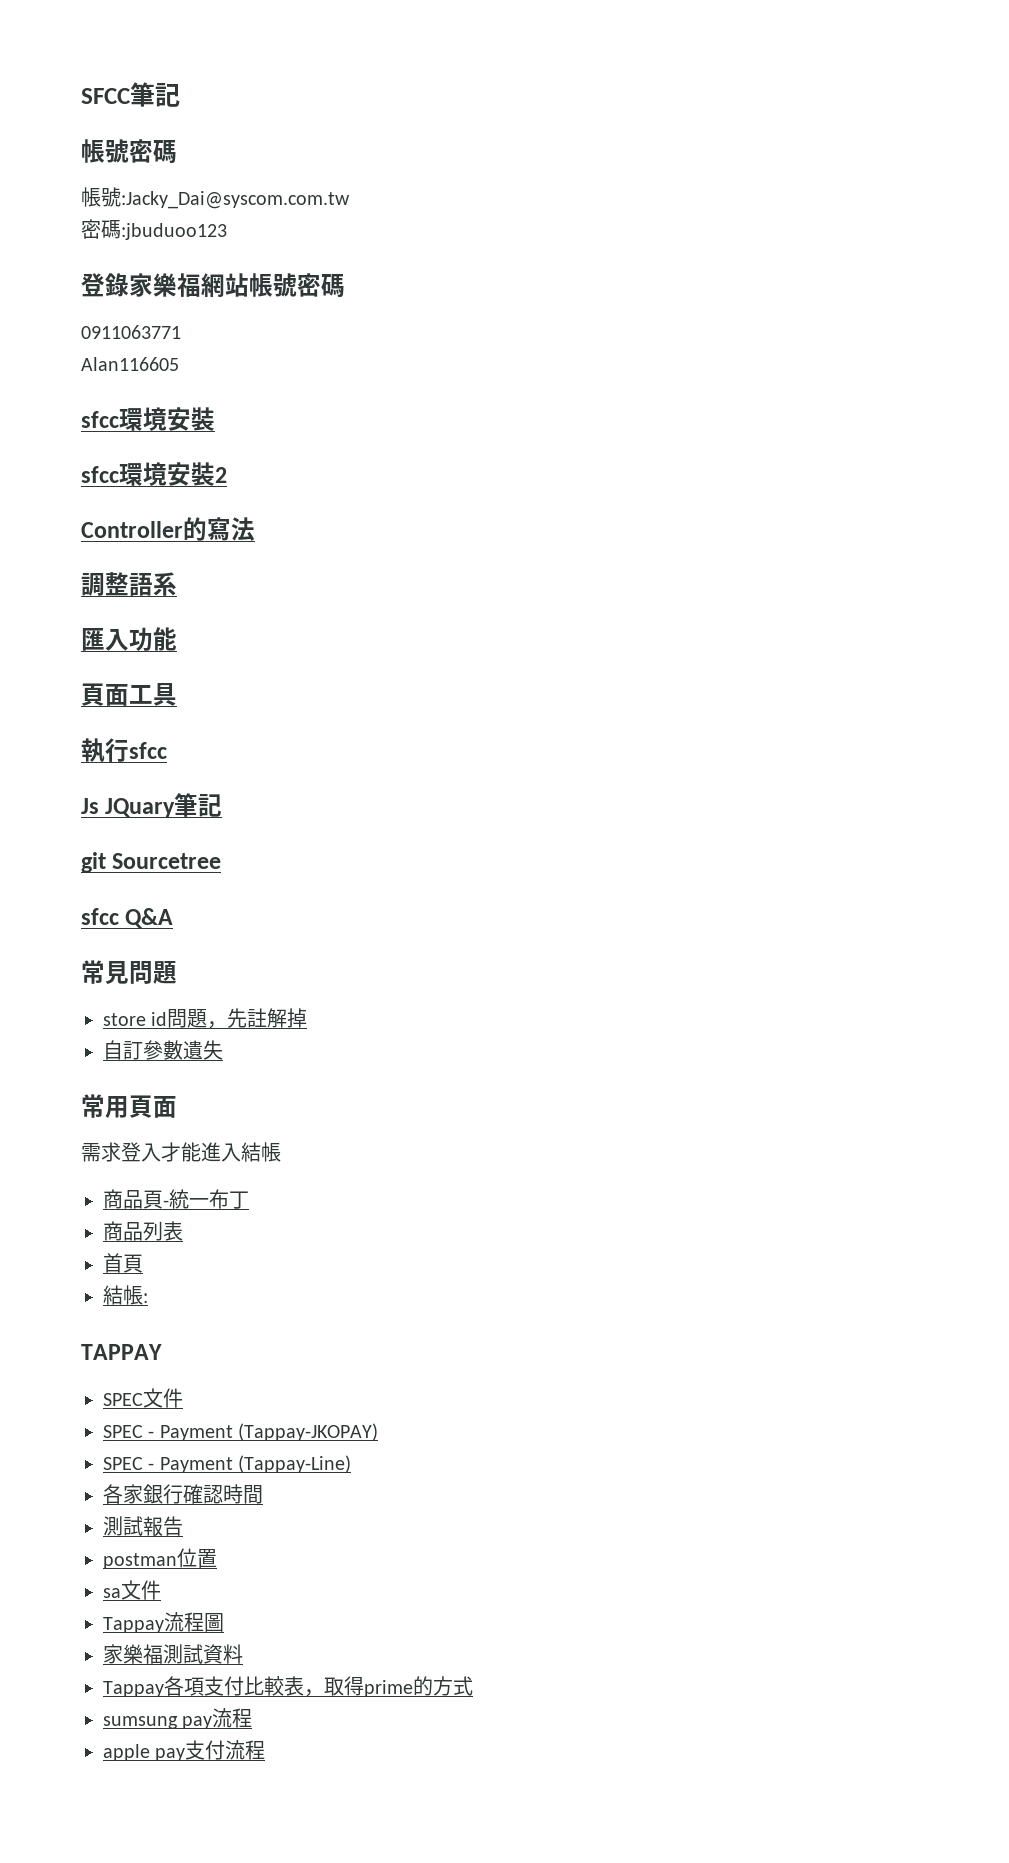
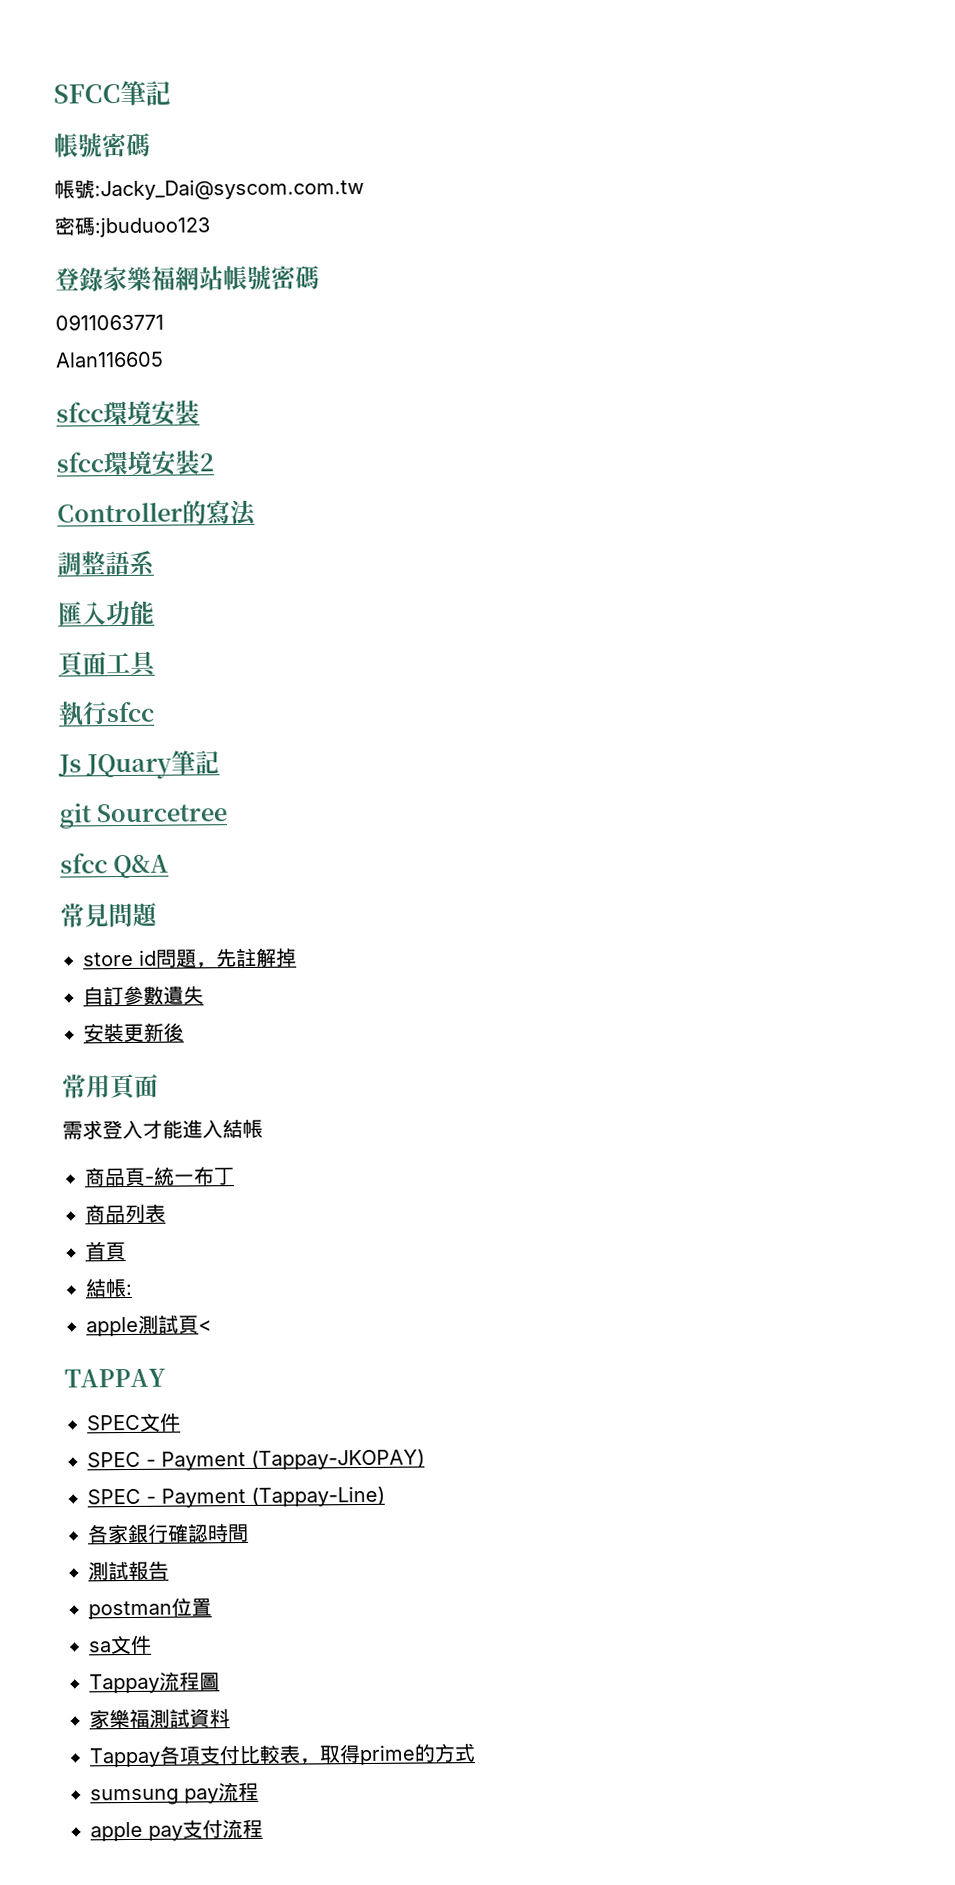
+ 安裝更新後
+ apple測試頁<

